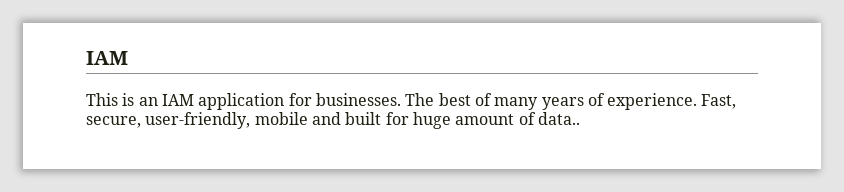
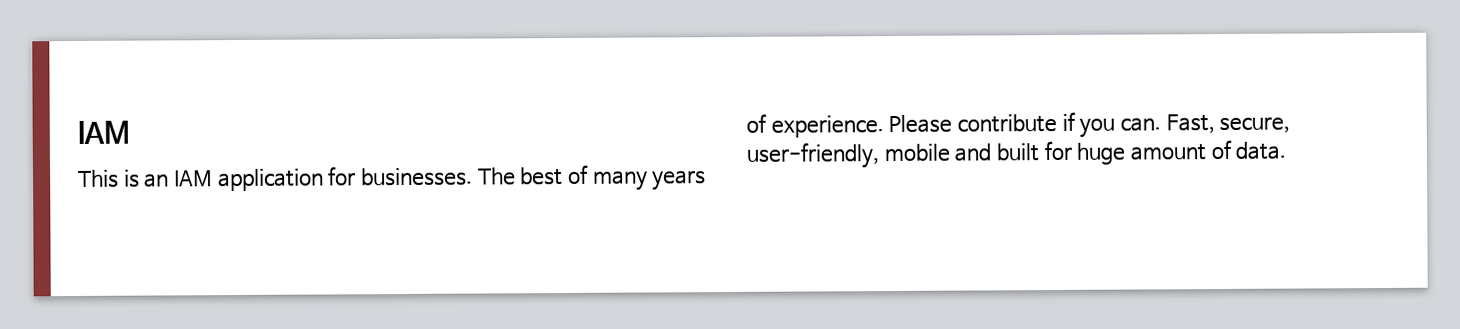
+ Please contribute if you can.
- Fast, secure, user-friendly, mobile and built for huge amount of data..
+ Fast, secure, user-friendly, mobile and built for huge amount of data.

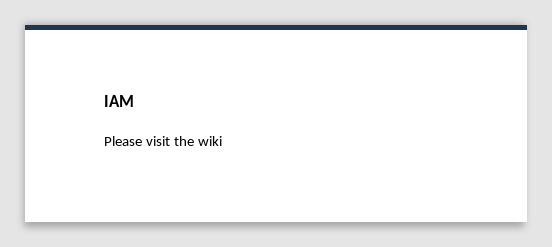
- This is an IAM application for businesses. The best of many years of experience. Please contribute if you can. Fast, secure, user-friendly, mobile and built for huge amount of data.
+ Please visit the wiki

